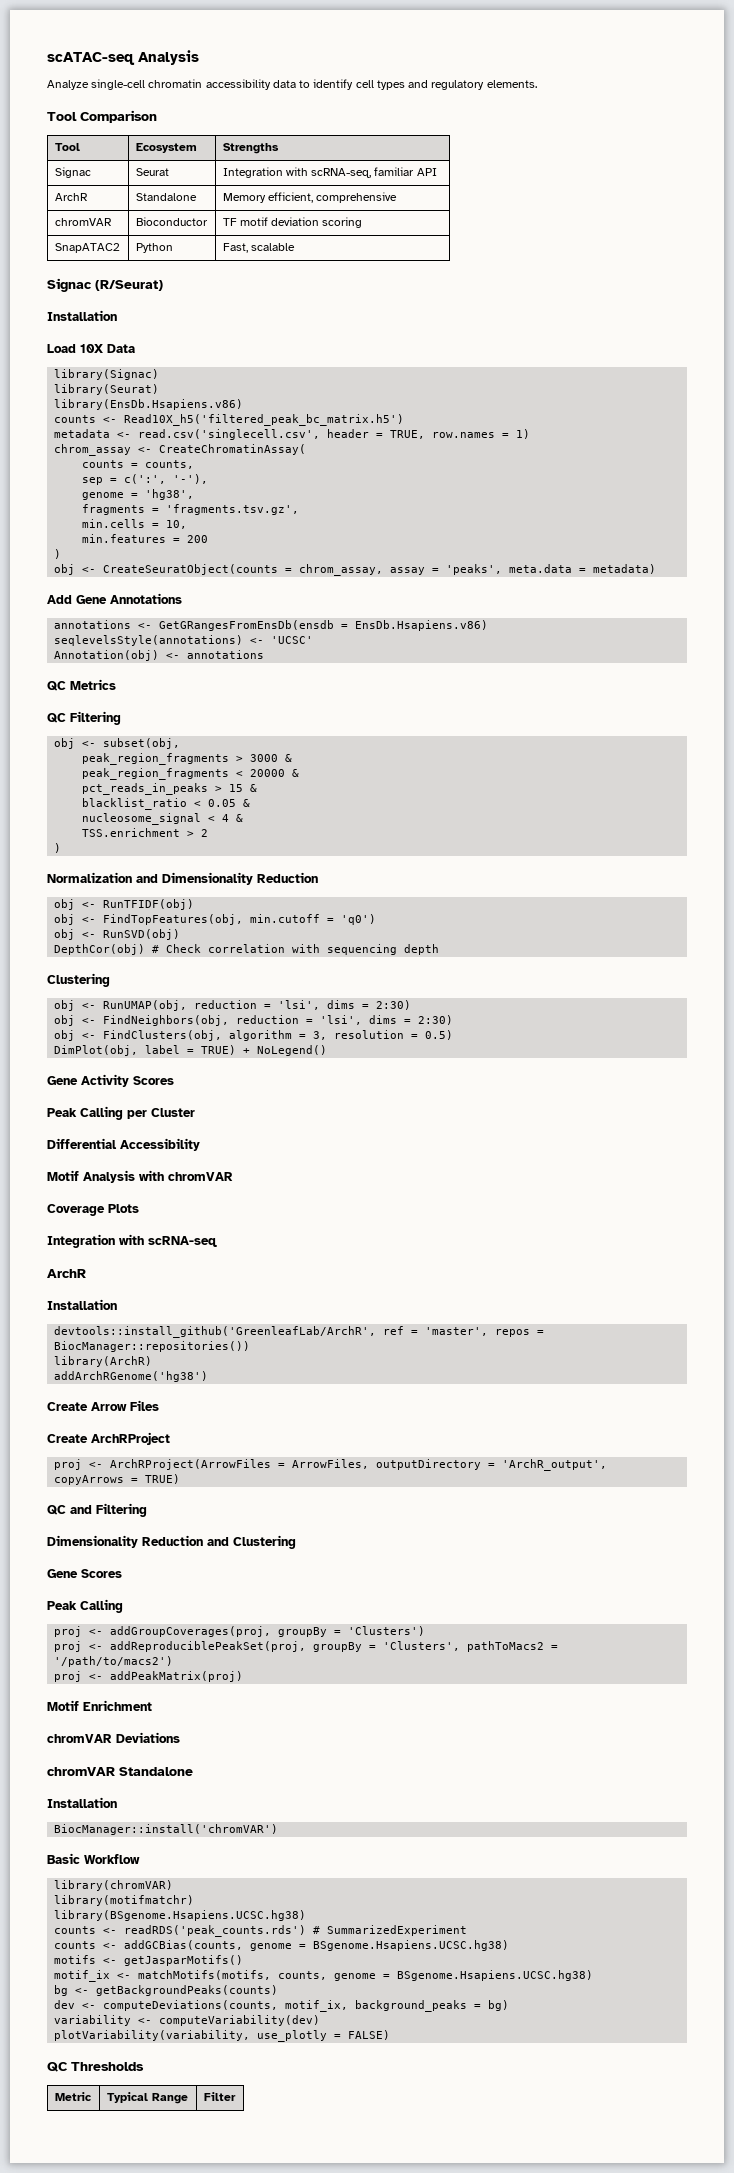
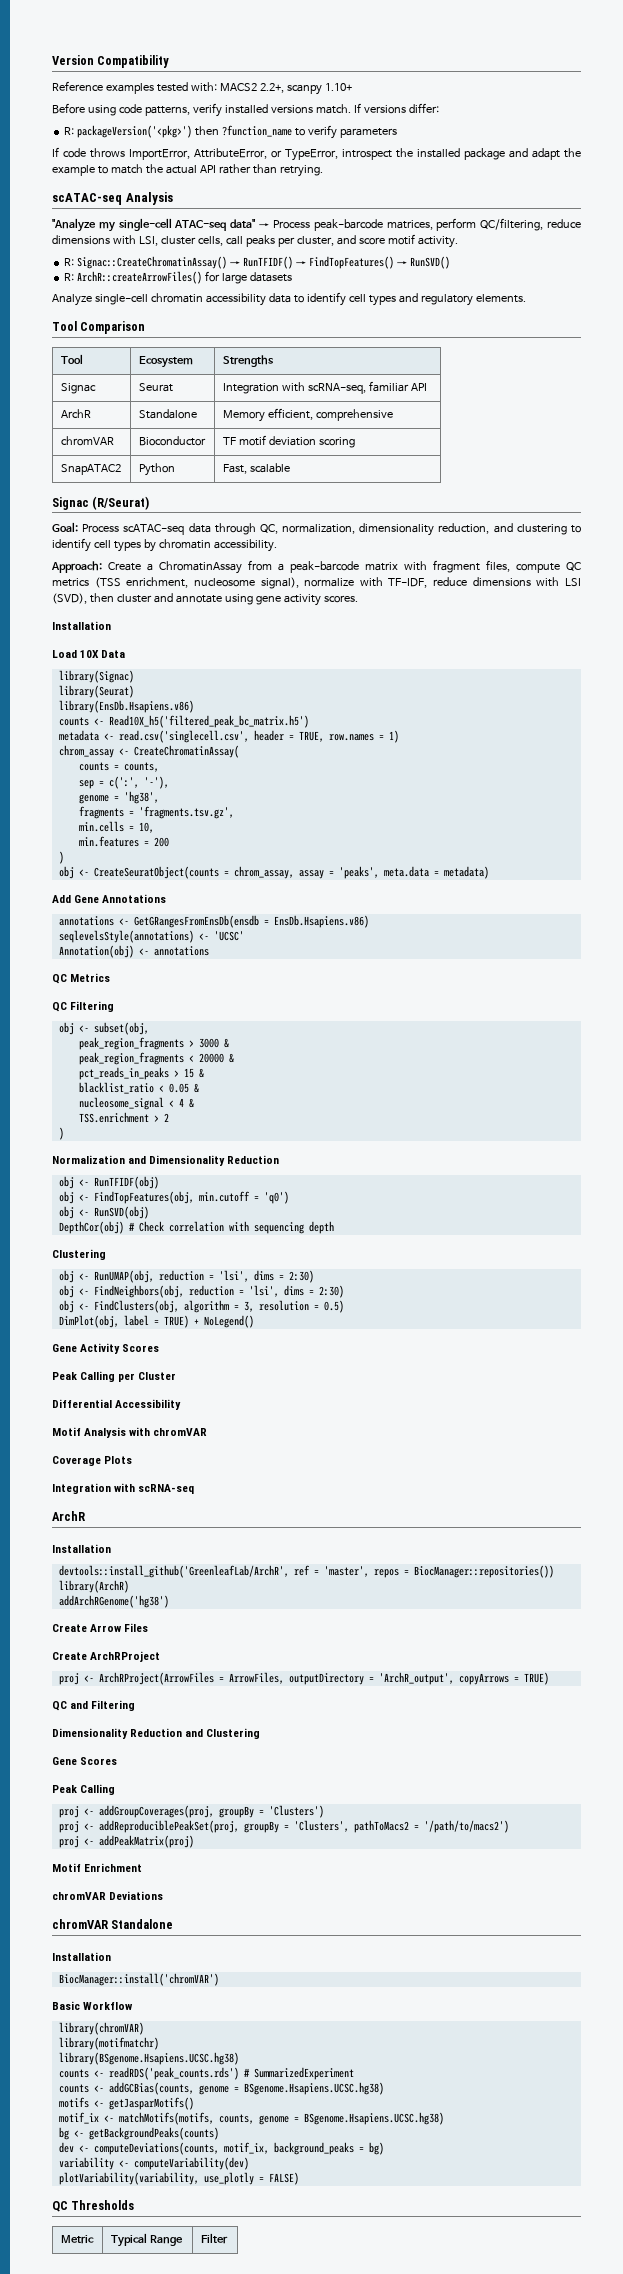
+ Version Compatibility
+ Reference examples tested with: MACS2 2.2+, scanpy 1.10+
+ Before using code patterns, verify installed versions match. If versions differ:
+ R: packageVersion('<pkg>') then ?function_name to verify parameters
+ If code throws ImportError, AttributeError, or TypeError, introspect the installed package and adapt the example to match the actual API rather than retrying.
  scATAC-seq Analysis
+ "Analyze my single-cell ATAC-seq data" → Process peak-barcode matrices, perform QC/filtering, reduce dimensions with LSI, cluster cells, call peaks per cluster, and score motif activity.
+ R: Signac::CreateChromatinAssay() → RunTFIDF() → FindTopFeatures() → RunSVD()
+ R: ArchR::createArrowFiles() for large datasets
+ Goal: Process scATAC-seq data through QC, normalization, dimensionality reduction, and clustering to identify cell types by chromatin accessibility.
+ Approach: Create a ChromatinAssay from a peak-barcode matrix with fragment files, compute QC metrics (TSS enrichment, nucleosome signal), normalize with TF-IDF, reduce dimensions with LSI (SVD), then cluster and annotate using gene activity scores.

